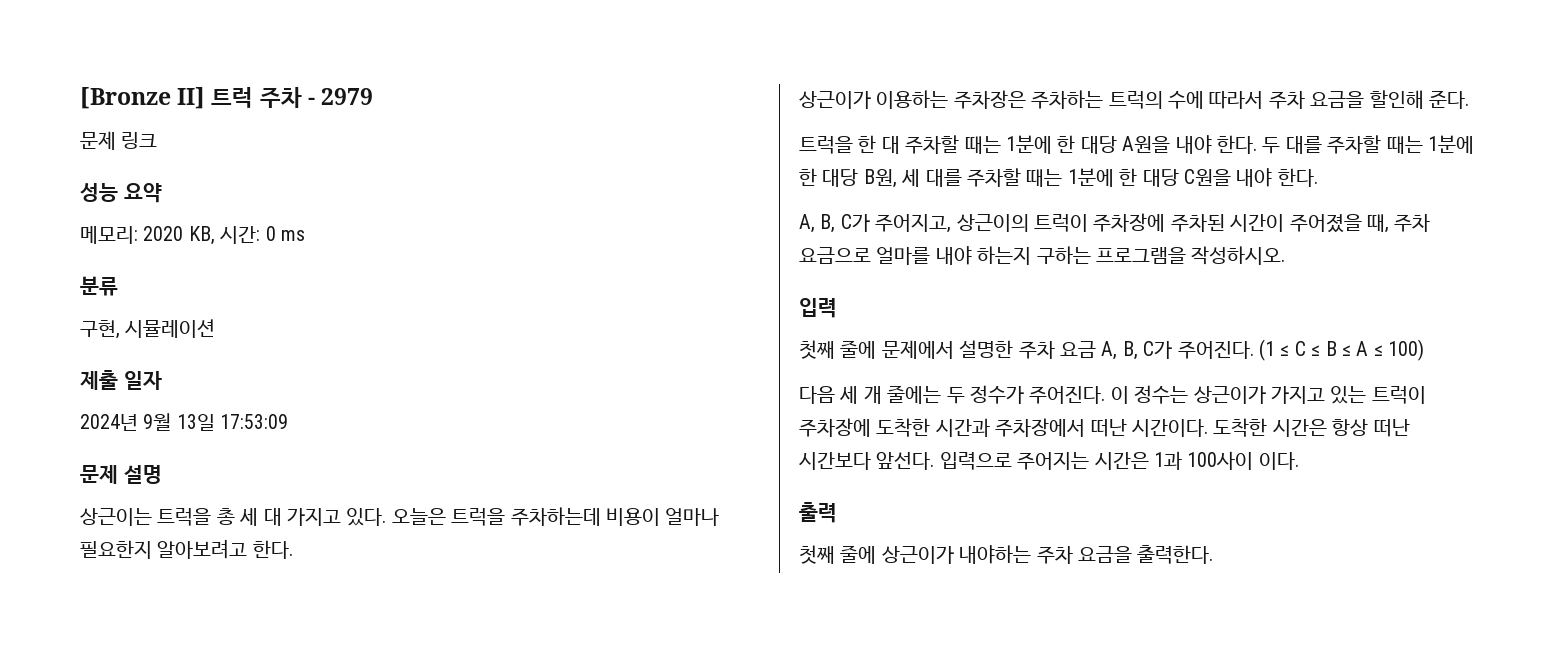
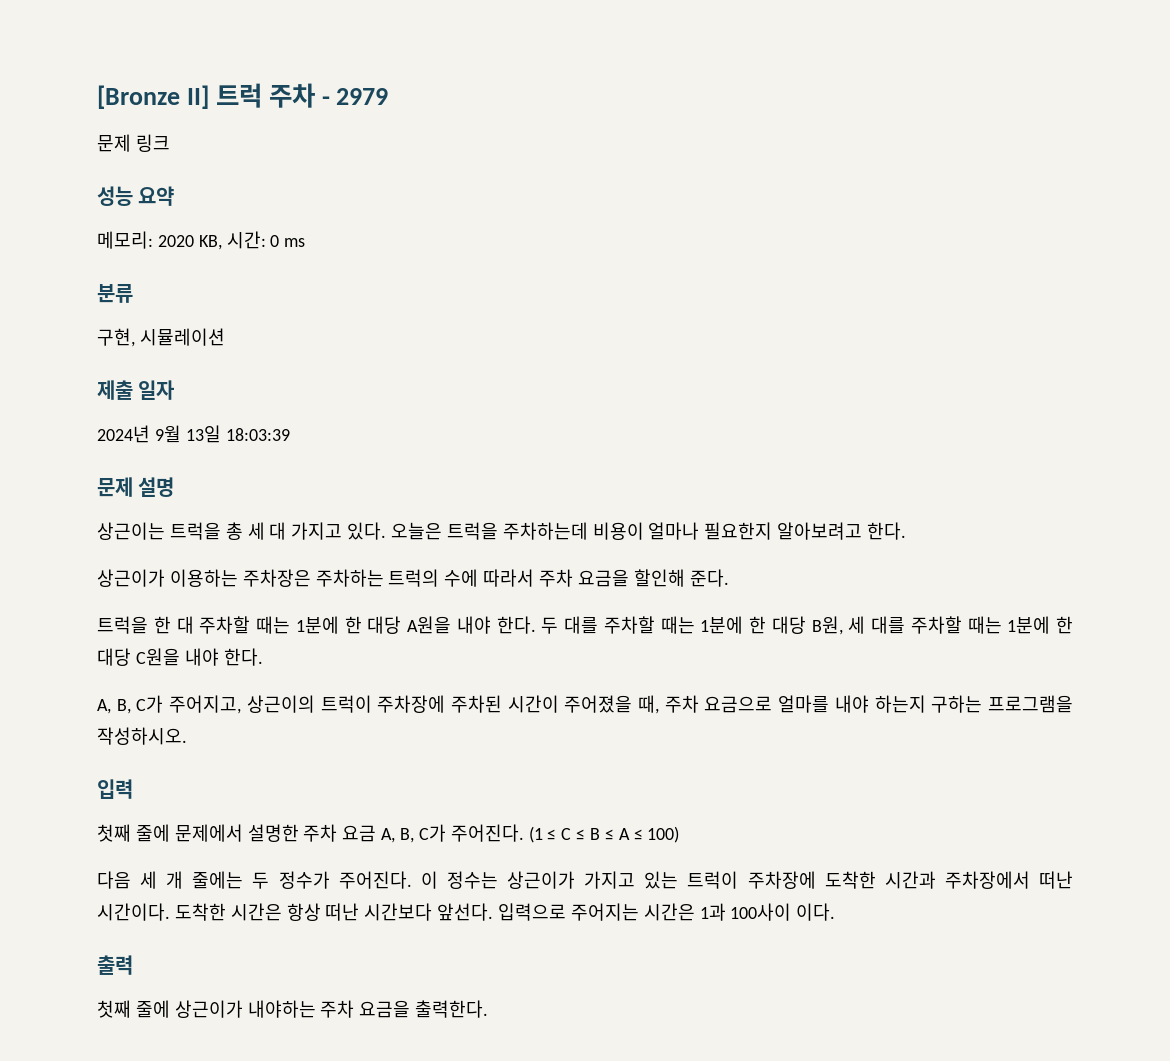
- 2024년 9월 13일 17:53:09
+ 2024년 9월 13일 18:03:39

